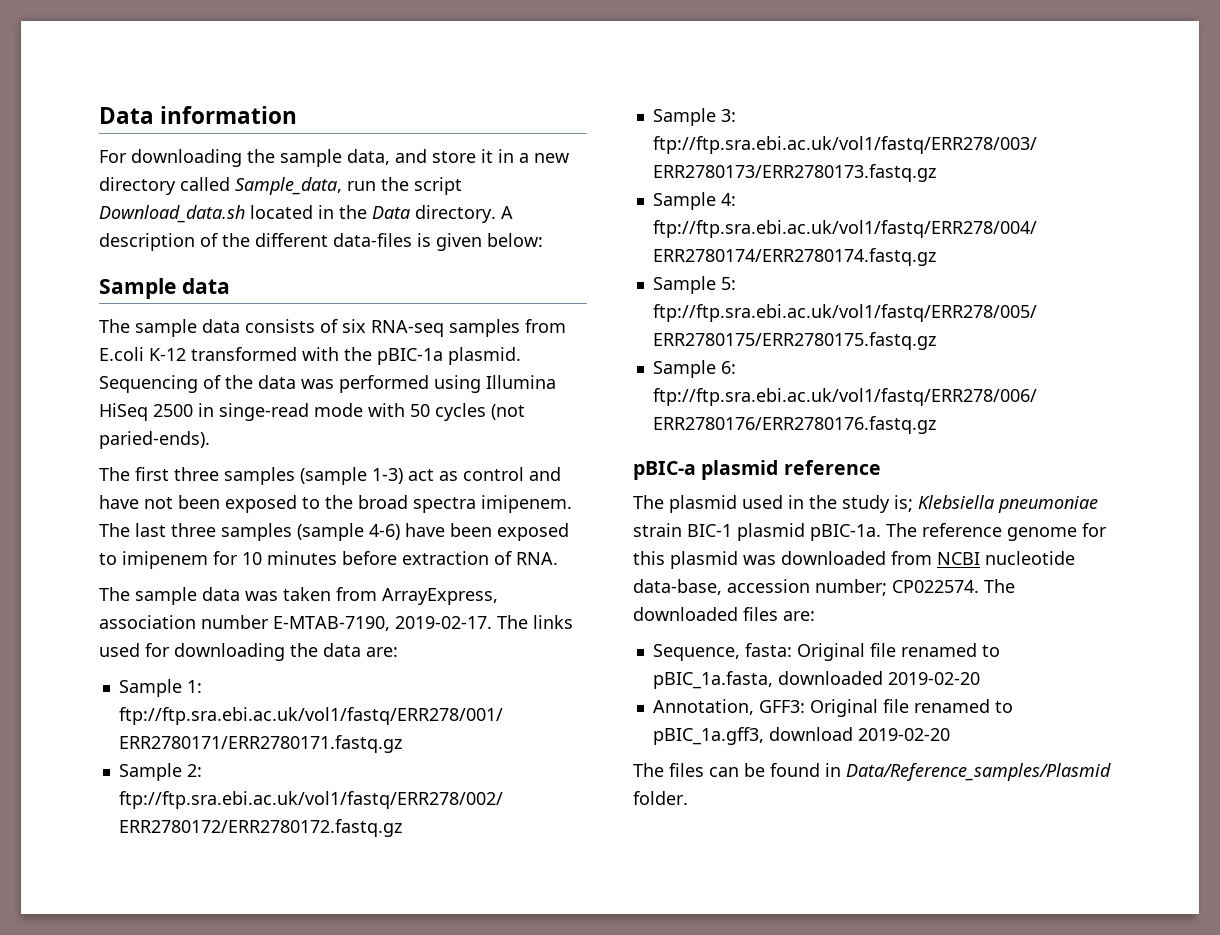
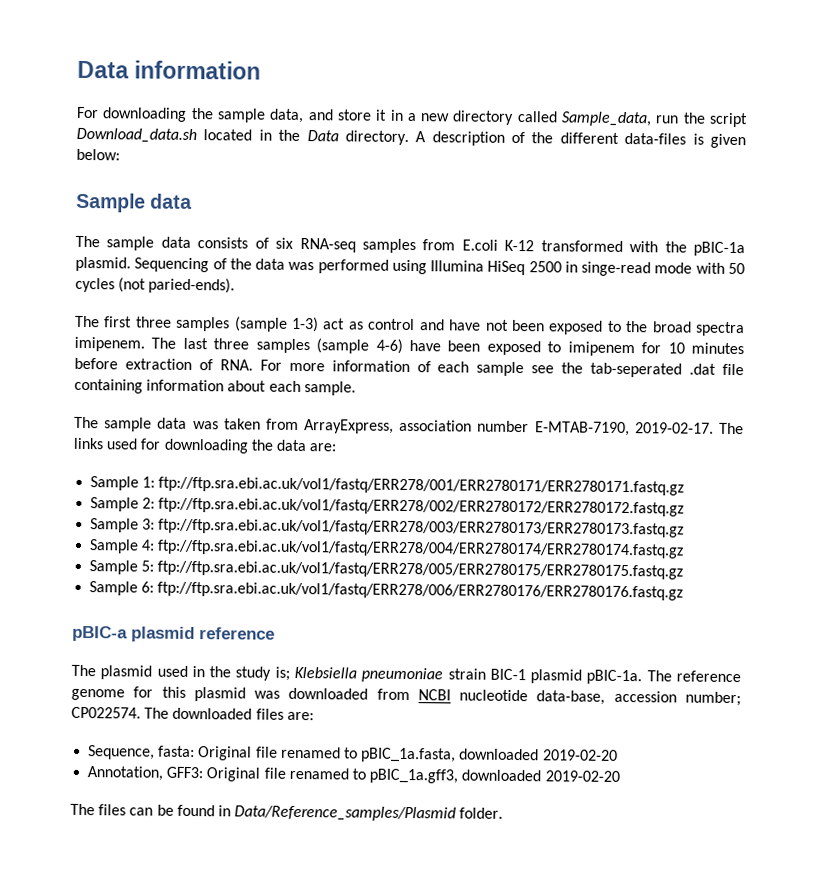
- The last three samples (sample 4-6) have been exposed to imipenem for 10 minutes before extraction of RNA.
+ The last three samples (sample 4-6) have been exposed to imipenem for 10 minutes before extraction of RNA. For more information of each sample see the tab-seperated .dat file containing information about each sample.
- Annotation, GFF3: Original file renamed to pBIC_1a.gff3, download 2019-02-20
+ Annotation, GFF3: Original file renamed to pBIC_1a.gff3, downloaded 2019-02-20

